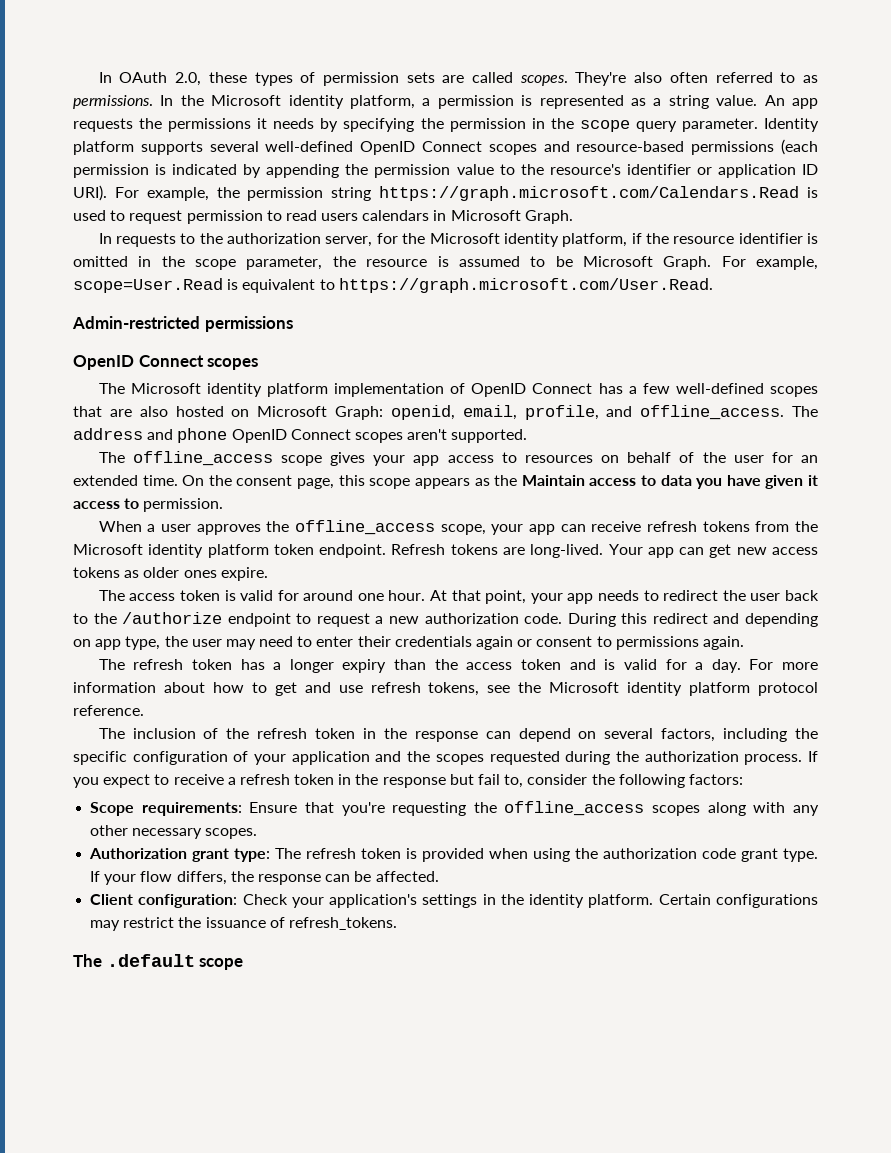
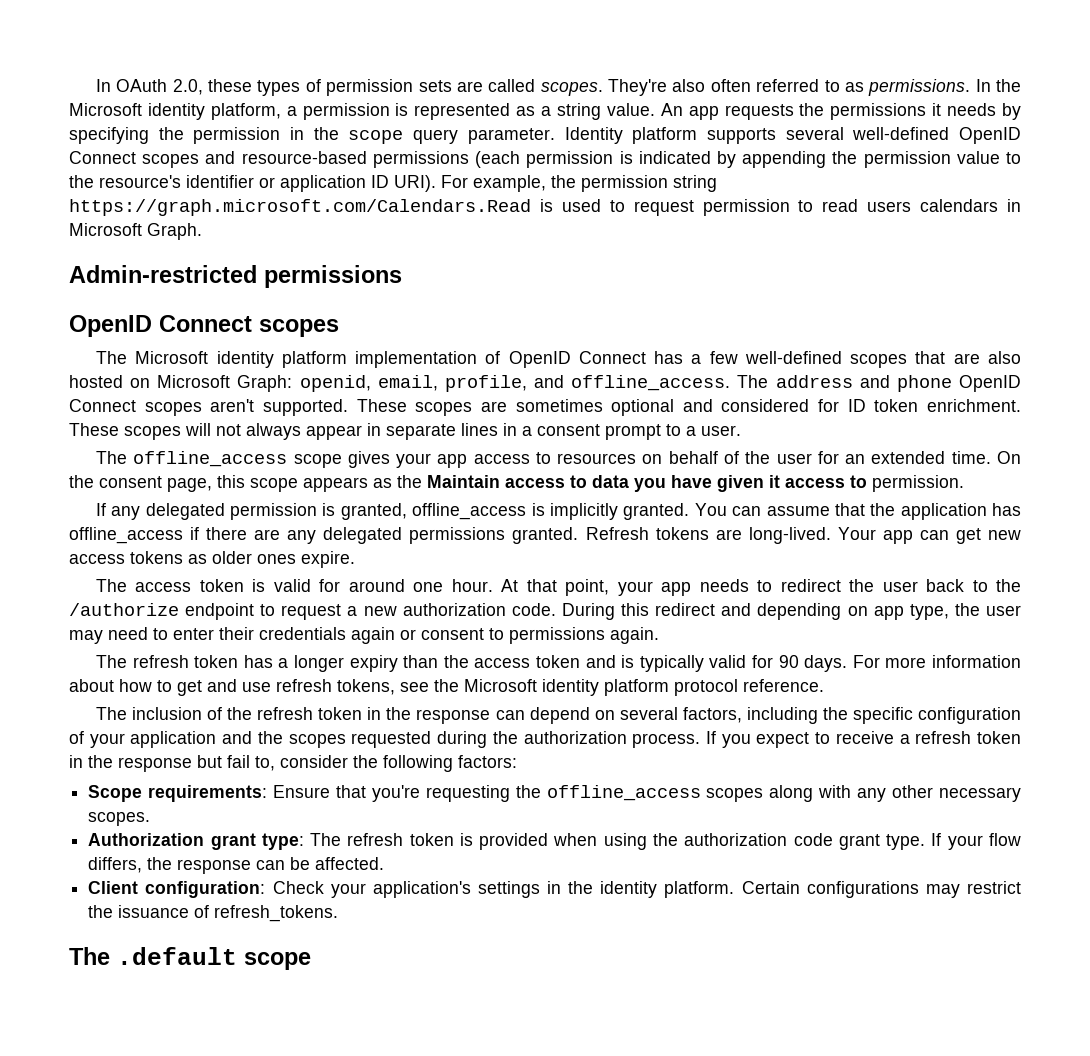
- In requests to the authorization server, for the Microsoft identity platform, if the resource identifier is omitted in the scope parameter, the resource is assumed to be Microsoft Graph. For example, scope=User.Read is equivalent to https://graph.microsoft.com/User.Read.
+ These scopes are sometimes optional and considered for ID token enrichment. These scopes will not always appear in separate lines in a consent prompt to a user.
- When a user approves the offline_access scope, your app can receive refresh tokens from the Microsoft identity platform token endpoint.
+ If any delegated permission is granted, offline_access is implicitly granted. You can assume that the application has offline_access if there are any delegated permissions granted.
- The refresh token has a longer expiry than the access token and is valid for a day.
+ The refresh token has a longer expiry than the access token and is typically valid for 90 days.

